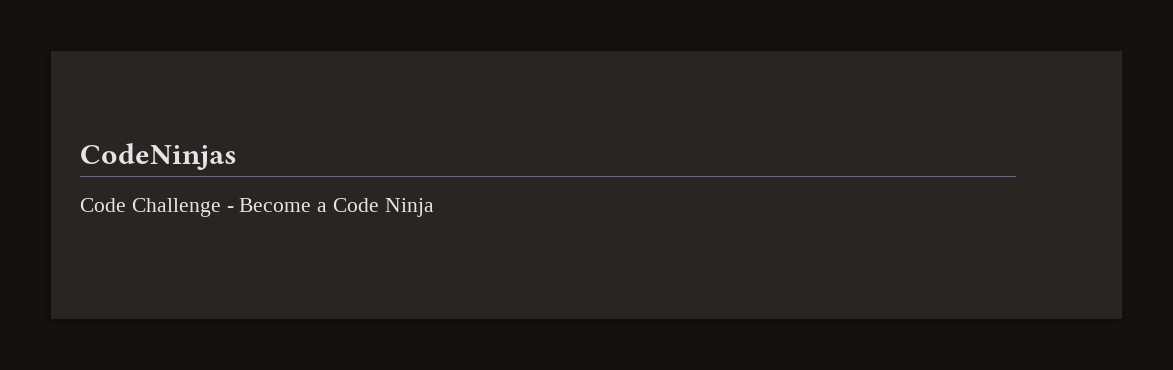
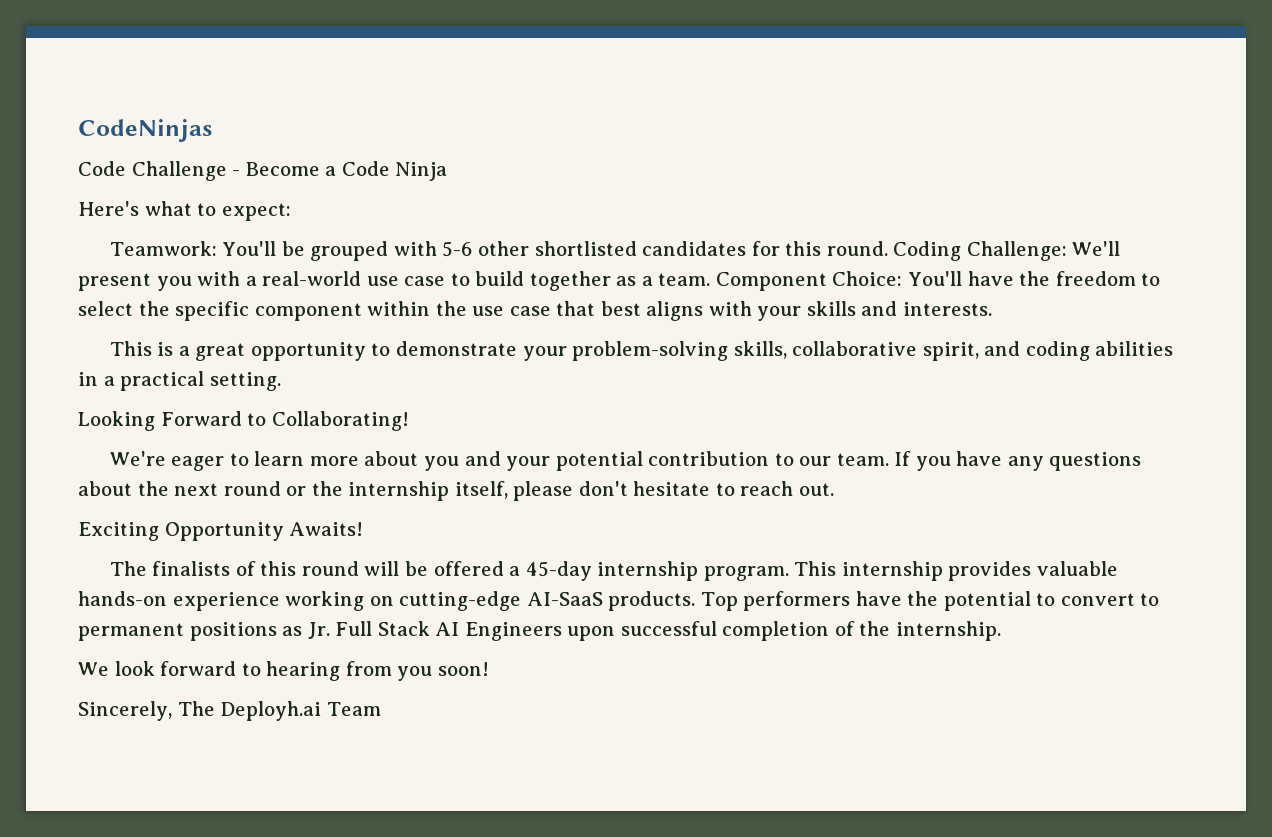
+ Here's what to expect:
+ Teamwork: You'll be grouped with 5-6 other shortlisted candidates for this round. Coding Challenge: We'll present you with a real-world use case to build together as a team. Component Choice: You'll have the freedom to select the specific component within the use case that best aligns with your skills and interests.
+ This is a great opportunity to demonstrate your problem-solving skills, collaborative spirit, and coding abilities in a practical setting.
+ Looking Forward to Collaborating!
+ We're eager to learn more about you and your potential contribution to our team. If you have any questions about the next round or the internship itself, please don't hesitate to reach out.
+ Exciting Opportunity Awaits!
+ The finalists of this round will be offered a 45-day internship program. This internship provides valuable hands-on experience working on cutting-edge AI-SaaS products. Top performers have the potential to convert to permanent positions as Jr. Full Stack AI Engineers upon successful completion of the internship.
+ We look forward to hearing from you soon!
+ Sincerely, The Deployh.ai Team

